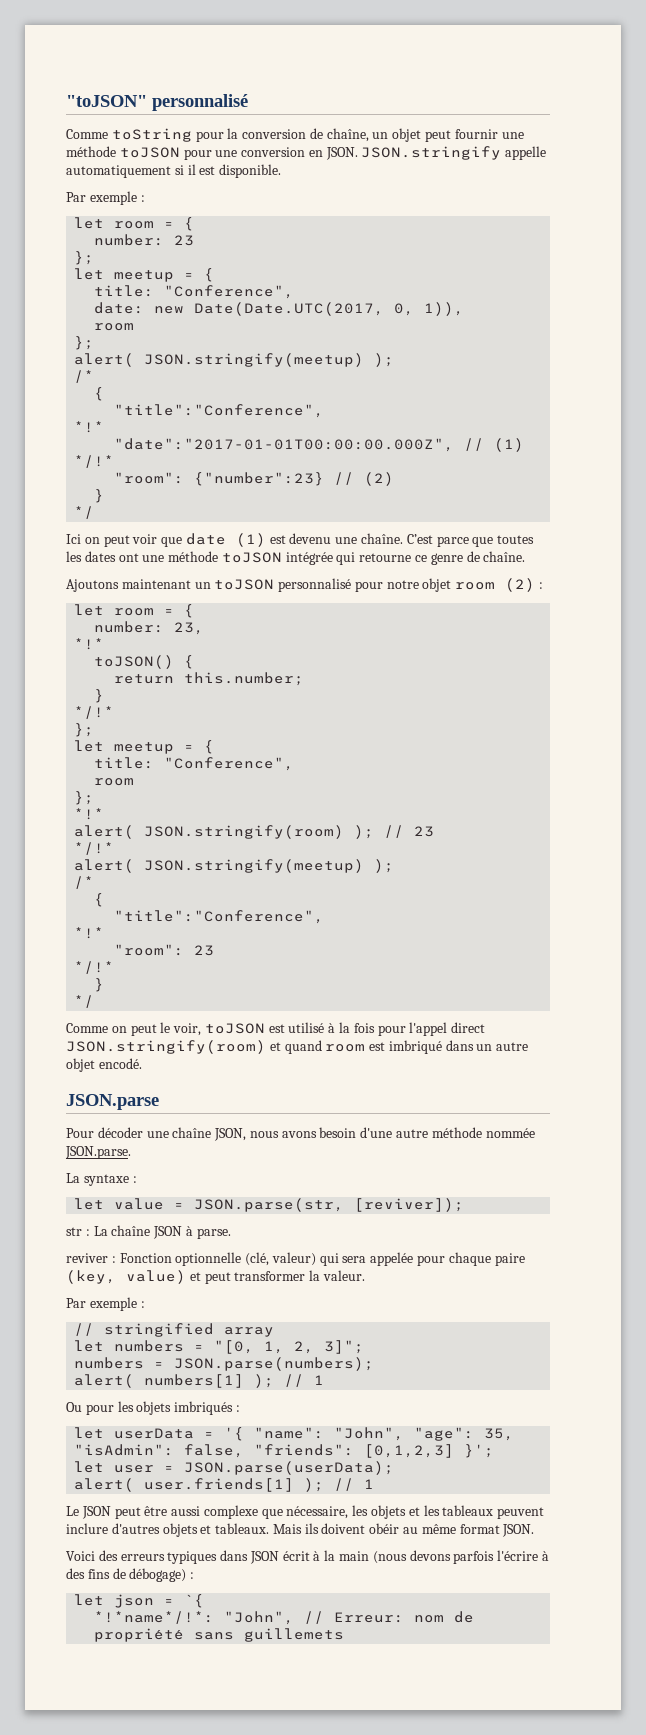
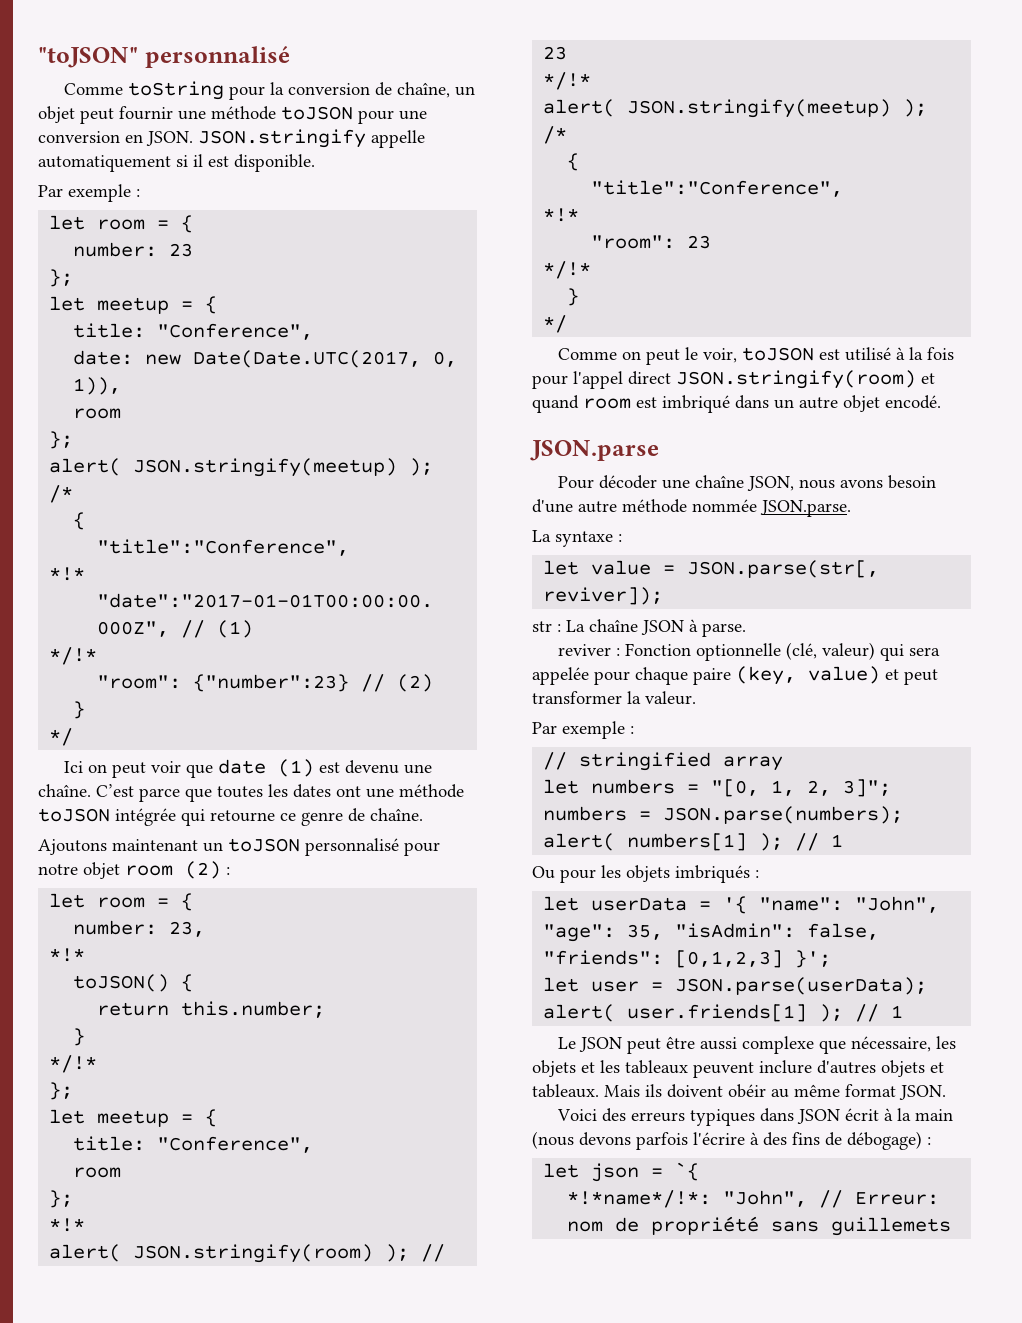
- let value = JSON.parse(str, [reviver]);
+ let value = JSON.parse(str[, reviver]);

